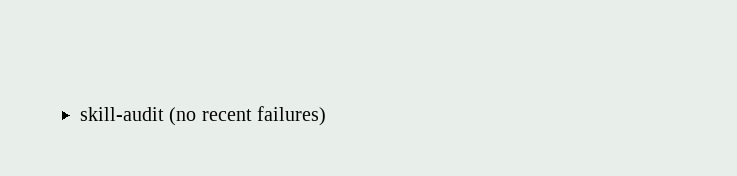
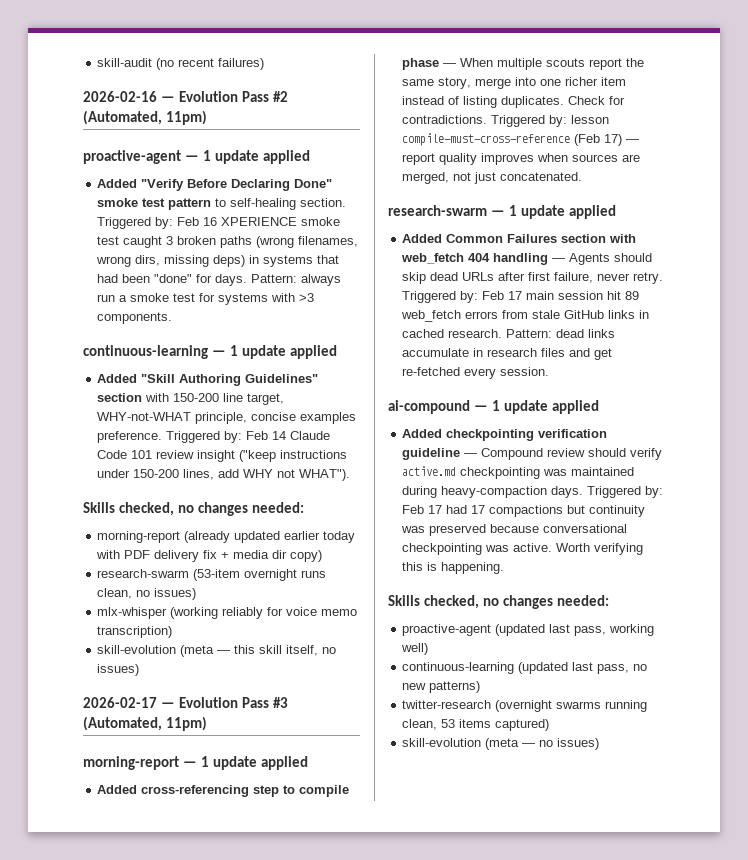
+ 2026-02-16 — Evolution Pass #2 (Automated, 11pm)
+ proactive-agent — 1 update applied
+ Added "Verify Before Declaring Done" smoke test pattern to self-healing section. Triggered by: Feb 16 XPERIENCE smoke test caught 3 broken paths (wrong filenames, wrong dirs, missing deps) in systems that had been "done" for days. Pattern: always run a smoke test for systems with >3 components.
+ continuous-learning — 1 update applied
+ Added "Skill Authoring Guidelines" section with 150-200 line target, WHY-not-WHAT principle, concise examples preference. Triggered by: Feb 14 Claude Code 101 review insight ("keep instructions under 150-200 lines, add WHY not WHAT").
+ Skills checked, no changes needed:
+ morning-report (already updated earlier today with PDF delivery fix + media dir copy)
+ research-swarm (53-item overnight runs clean, no issues)
+ mlx-whisper (working reliably for voice memo transcription)
+ skill-evolution (meta — this skill itself, no issues)
+ 2026-02-17 — Evolution Pass #3 (Automated, 11pm)
+ morning-report — 1 update applied
+ Added cross-referencing step to compile phase — When multiple scouts report the same story, merge into one richer item instead of listing duplicates. Check for contradictions. Triggered by: lesson compile-must-cross-reference (Feb 17) — report quality improves when sources are merged, not just concatenated.
+ research-swarm — 1 update applied
+ Added Common Failures section with web_fetch 404 handling — Agents should skip dead URLs after first failure, never retry. Triggered by: Feb 17 main session hit 89 web_fetch errors from stale GitHub links in cached research. Pattern: dead links accumulate in research files and get re-fetched every session.
+ ai-compound — 1 update applied
+ Added checkpointing verification guideline — Compound review should verify active.md checkpointing was maintained during heavy-compaction days. Triggered by: Feb 17 had 17 compactions but continuity was preserved because conversational checkpointing was active. Worth verifying this is happening.
+ Skills checked, no changes needed:
+ proactive-agent (updated last pass, working well)
+ continuous-learning (updated last pass, no new patterns)
+ twitter-research (overnight swarms running clean, 53 items captured)
+ skill-evolution (meta — no issues)

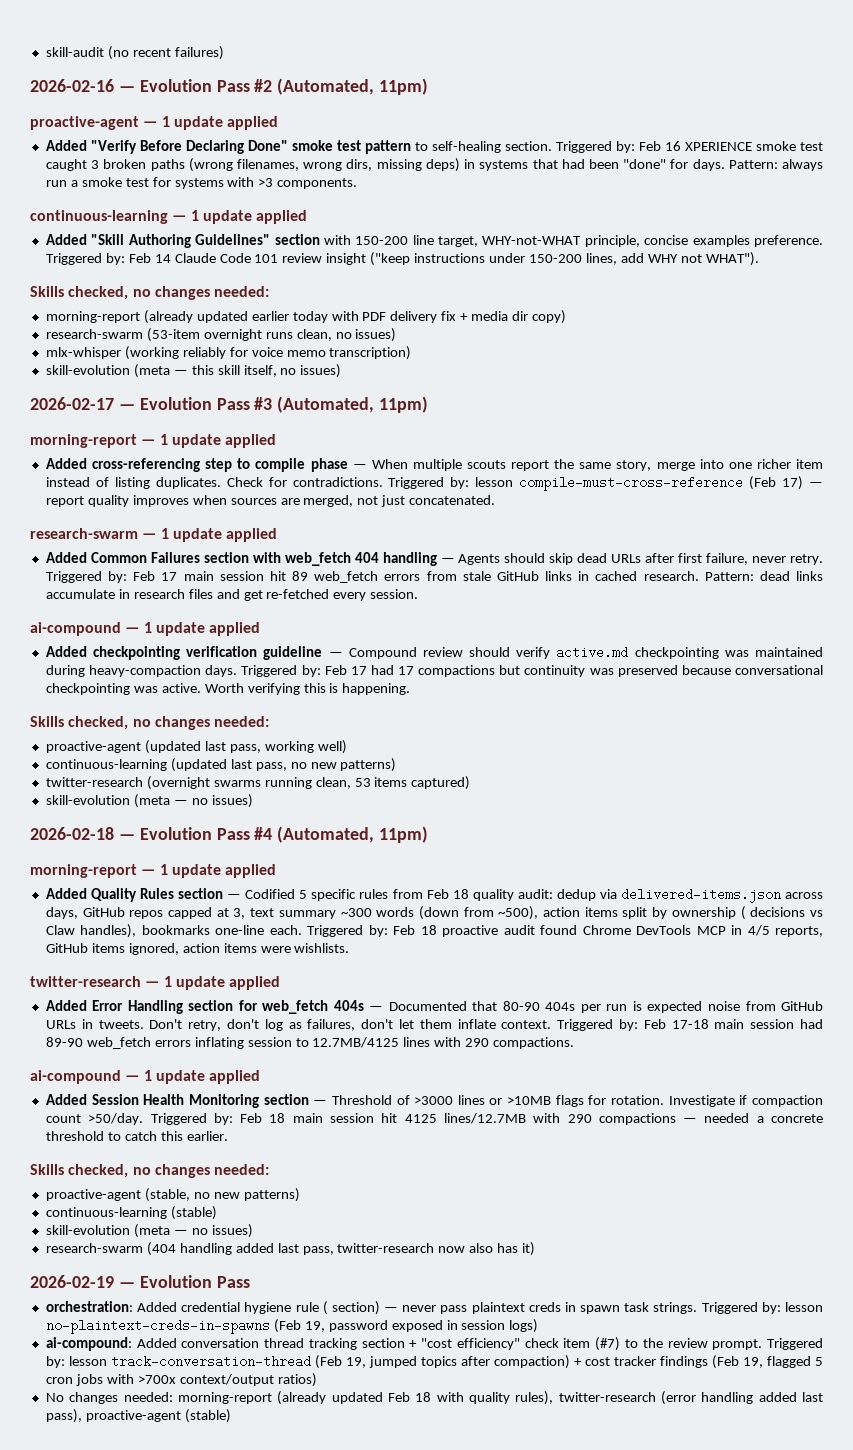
+ 2026-02-18 — Evolution Pass #4 (Automated, 11pm)
+ morning-report — 1 update applied
+ Added Quality Rules section — Codified 5 specific rules from Feb 18 quality audit: dedup via delivered-items.json across days, GitHub repos capped at 3, text summary ~300 words (down from ~500), action items split by ownership ( decisions vs Claw handles), bookmarks one-line each. Triggered by: Feb 18 proactive audit found Chrome DevTools MCP in 4/5 reports, GitHub items ignored, action items were wishlists.
+ twitter-research — 1 update applied
+ Added Error Handling section for web_fetch 404s — Documented that 80-90 404s per run is expected noise from GitHub URLs in tweets. Don't retry, don't log as failures, don't let them inflate context. Triggered by: Feb 17-18 main session had 89-90 web_fetch errors inflating session to 12.7MB/4125 lines with 290 compactions.
+ ai-compound — 1 update applied
+ Added Session Health Monitoring section — Threshold of >3000 lines or >10MB flags for rotation. Investigate if compaction count >50/day. Triggered by: Feb 18 main session hit 4125 lines/12.7MB with 290 compactions — needed a concrete threshold to catch this earlier.
+ Skills checked, no changes needed:
+ proactive-agent (stable, no new patterns)
+ continuous-learning (stable)
+ skill-evolution (meta — no issues)
+ research-swarm (404 handling added last pass, twitter-research now also has it)
+ 2026-02-19 — Evolution Pass
+ orchestration: Added credential hygiene rule ( section) — never pass plaintext creds in spawn task strings. Triggered by: lesson no-plaintext-creds-in-spawns (Feb 19, password exposed in session logs)
+ ai-compound: Added conversation thread tracking section + "cost efficiency" check item (#7) to the review prompt. Triggered by: lesson track-conversation-thread (Feb 19, jumped topics after compaction) + cost tracker findings (Feb 19, flagged 5 cron jobs with >700x context/output ratios)
+ No changes needed: morning-report (already updated Feb 18 with quality rules), twitter-research (error handling added last pass), proactive-agent (stable)

